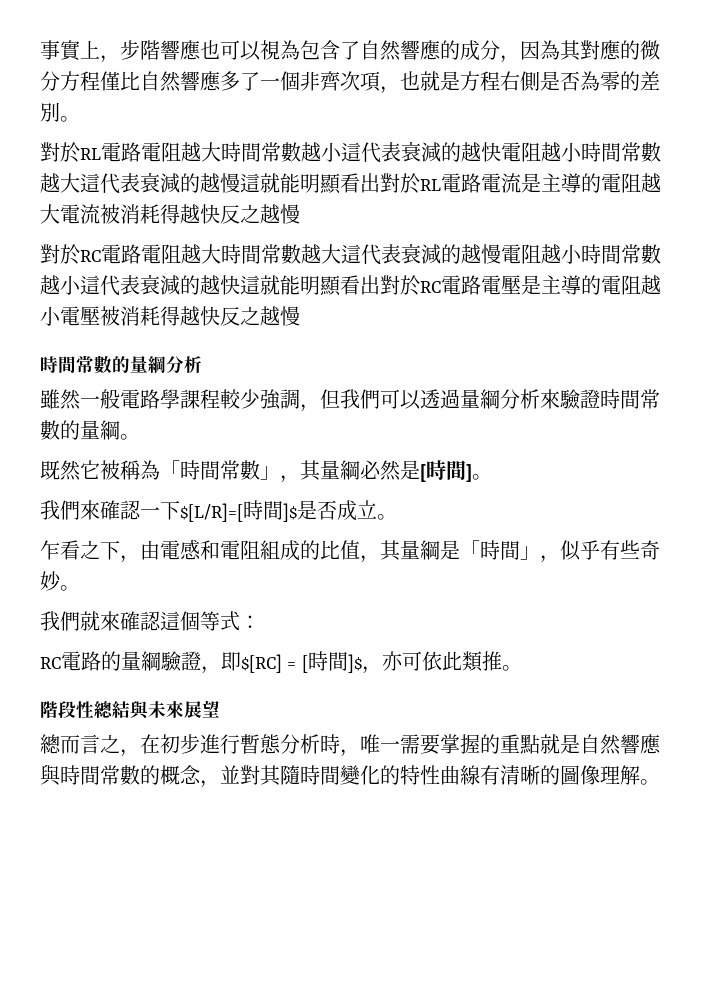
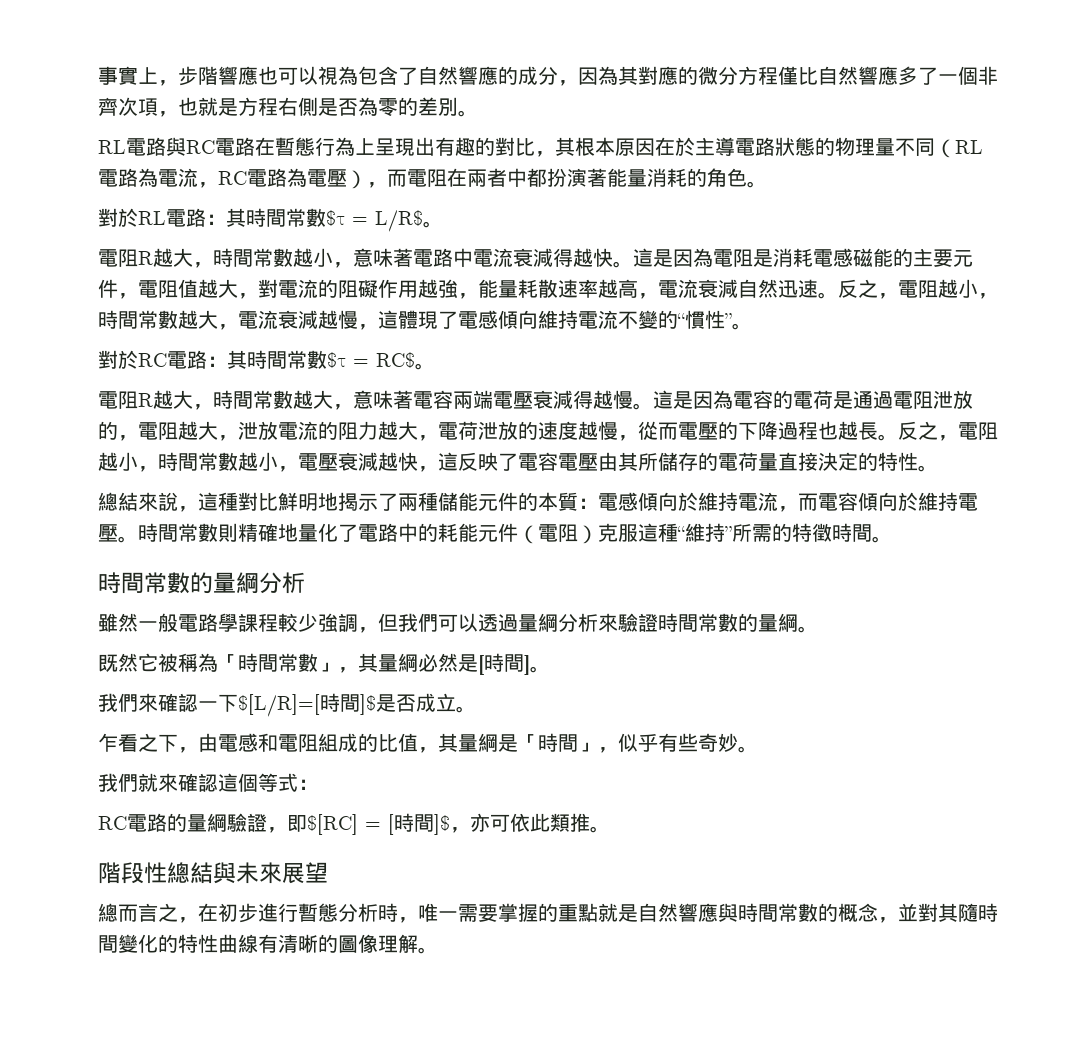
- 對於RL電路電阻越大時間常數越小這代表衰減的越快電阻越小時間常數越大這代表衰減的越慢這就能明顯看出對於RL電路電流是主導的電阻越大電流被消耗得越快反之越慢
- 對於RC電路電阻越大時間常數越大這代表衰減的越慢電阻越小時間常數越小這代表衰減的越快這就能明顯看出對於RC電路電壓是主導的電阻越小電壓被消耗得越快反之越慢
+ RL電路與RC電路在暫態行為上呈現出有趣的對比，其根本原因在於主導電路狀態的物理量不同（RL電路為電流，RC電路為電壓），而電阻在兩者中都扮演著能量消耗的角色。
+ 對於RL電路：其時間常數$τ = L/R$。
+ 電阻R越大，時間常數越小，意味著電路中電流衰減得越快。這是因為電阻是消耗電感磁能的主要元件，電阻值越大，對電流的阻礙作用越強，能量耗散速率越高，電流衰減自然迅速。反之，電阻越小，時間常數越大，電流衰減越慢，這體現了電感傾向維持電流不變的“慣性”。
+ 對於RC電路：其時間常數$τ = RC$。
+ 電阻R越大，時間常數越大，意味著電容兩端電壓衰減得越慢。這是因為電容的電荷是通過電阻泄放的，電阻越大，泄放電流的阻力越大，電荷泄放的速度越慢，從而電壓的下降過程也越長。反之，電阻越小，時間常數越小，電壓衰減越快，這反映了電容電壓由其所儲存的電荷量直接決定的特性。
+ 總結來說，這種對比鮮明地揭示了兩種儲能元件的本質：電感傾向於維持電流，而電容傾向於維持電壓。時間常數則精確地量化了電路中的耗能元件（電阻）克服這種“維持”所需的特徵時間。

